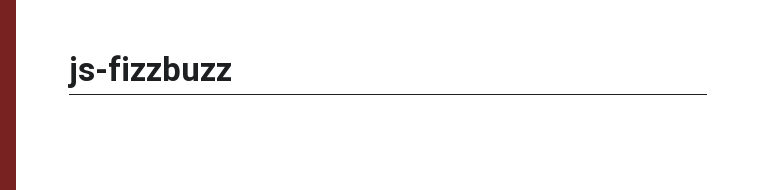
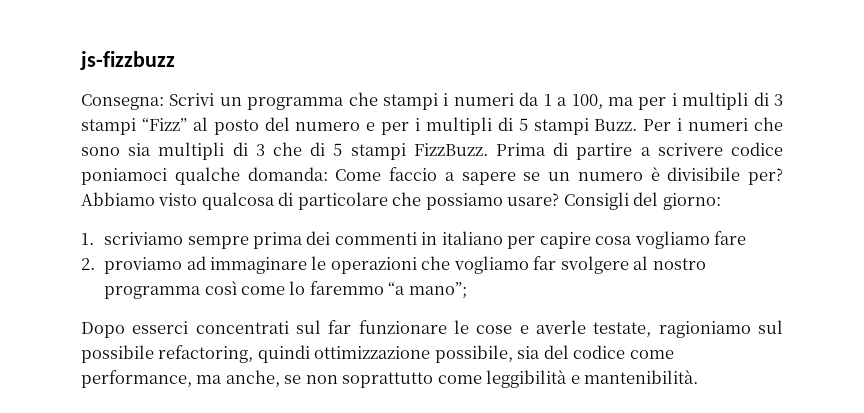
+ Consegna: Scrivi un programma che stampi i numeri da 1 a 100, ma per i multipli di 3 stampi “Fizz” al posto del numero e per i multipli di 5 stampi Buzz. Per i numeri che sono sia multipli di 3 che di 5 stampi FizzBuzz. Prima di partire a scrivere codice poniamoci qualche domanda: Come faccio a sapere se un numero è divisibile per? Abbiamo visto qualcosa di particolare che possiamo usare? Consigli del giorno:
+ 1. scriviamo sempre prima dei commenti in italiano per capire cosa vogliamo fare
+ 2. proviamo ad immaginare le operazioni che vogliamo far svolgere al nostro programma così come lo faremmo “a mano”;
+ Dopo esserci concentrati sul far funzionare le cose e averle testate, ragioniamo sul possibile refactoring, quindi ottimizzazione possibile, sia del codice come performance, ma anche, se non soprattutto come leggibilità e mantenibilità.

